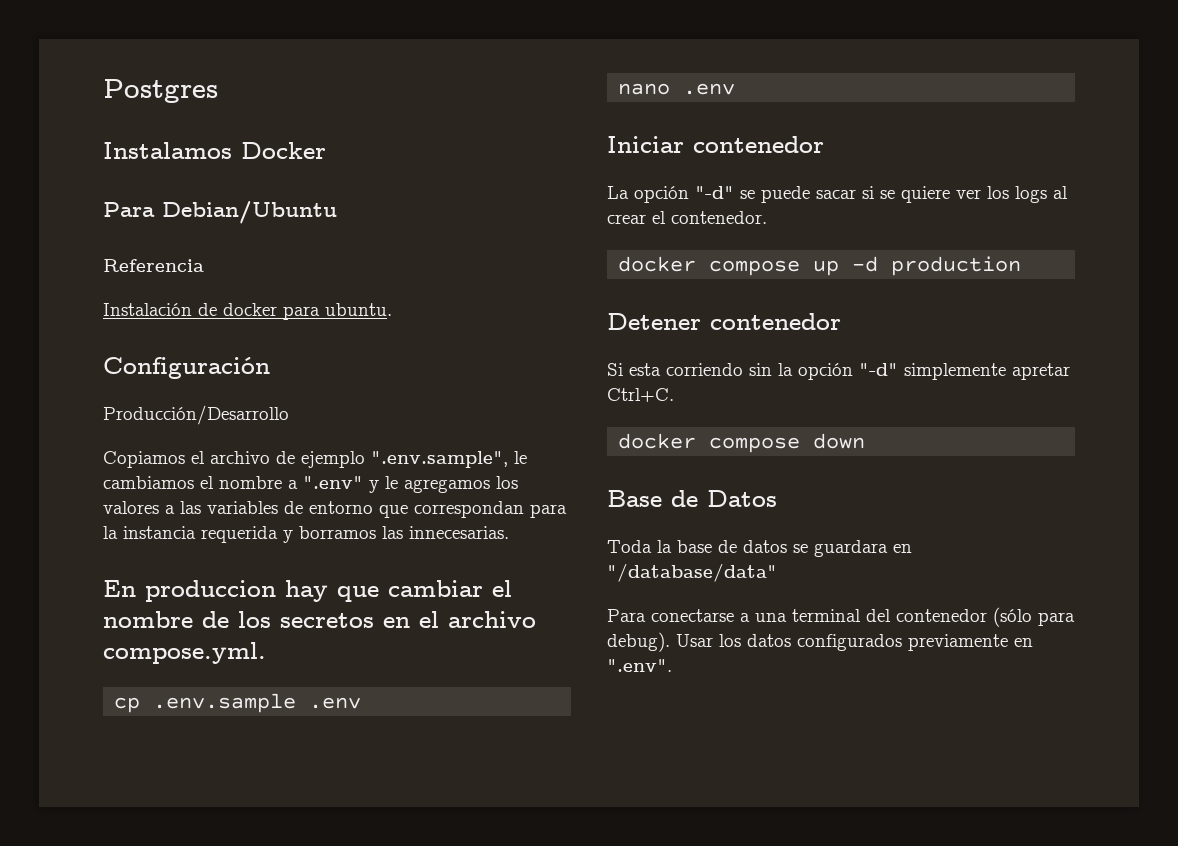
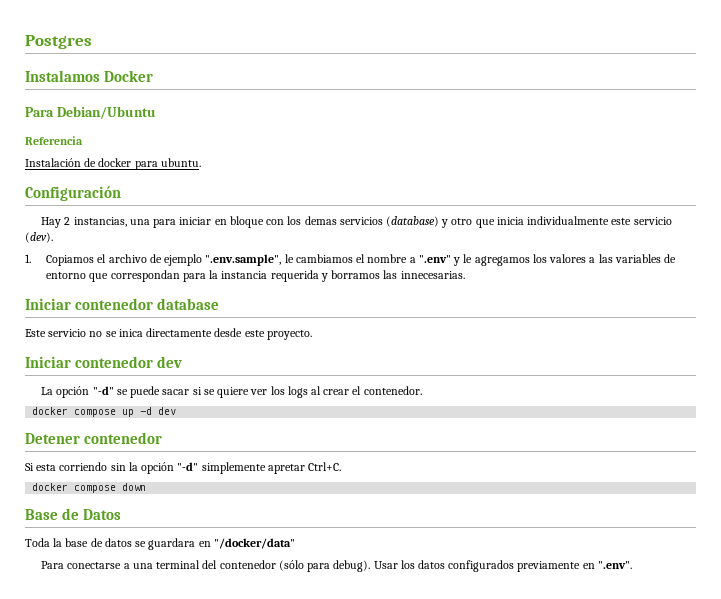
- Producción/Desarrollo
- Copiamos el archivo de ejemplo ".env.sample", le cambiamos el nombre a ".env" y le agregamos los valores a las variables de entorno que correspondan para la instancia requerida y borramos las innecesarias.
+ Hay 2 instancias, una para iniciar en bloque con los demas servicios (database) y otro que inicia individualmente este servicio (dev).
+ 1. Copiamos el archivo de ejemplo ".env.sample", le cambiamos el nombre a ".env" y le agregamos los valores a las variables de entorno que correspondan para la instancia requerida y borramos las innecesarias.
- En produccion hay que cambiar el nombre de los secretos en el archivo compose.yml.
- cp .env.sample .env
- nano .env
- Iniciar contenedor
+ Iniciar contenedor database
+ Este servicio no se inica directamente desde este proyecto.
+ Iniciar contenedor dev
- docker compose up -d production
+ docker compose up -d dev
- Toda la base de datos se guardara en "/database/data"
+ Toda la base de datos se guardara en "/docker/data"

